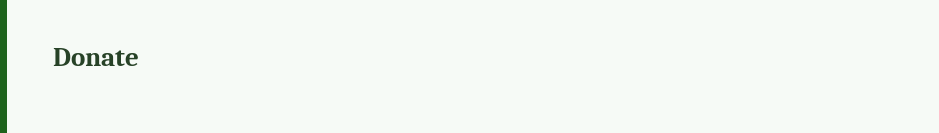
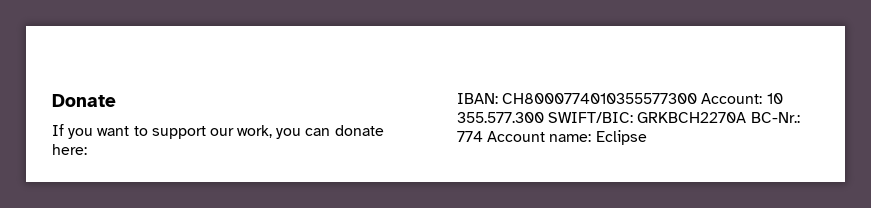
+ If you want to support our work, you can donate here:
+ IBAN: CH8000774010355577300 Account: 10 355.577.300 SWIFT/BIC: GRKBCH2270A BC-Nr.: 774 Account name: Eclipse

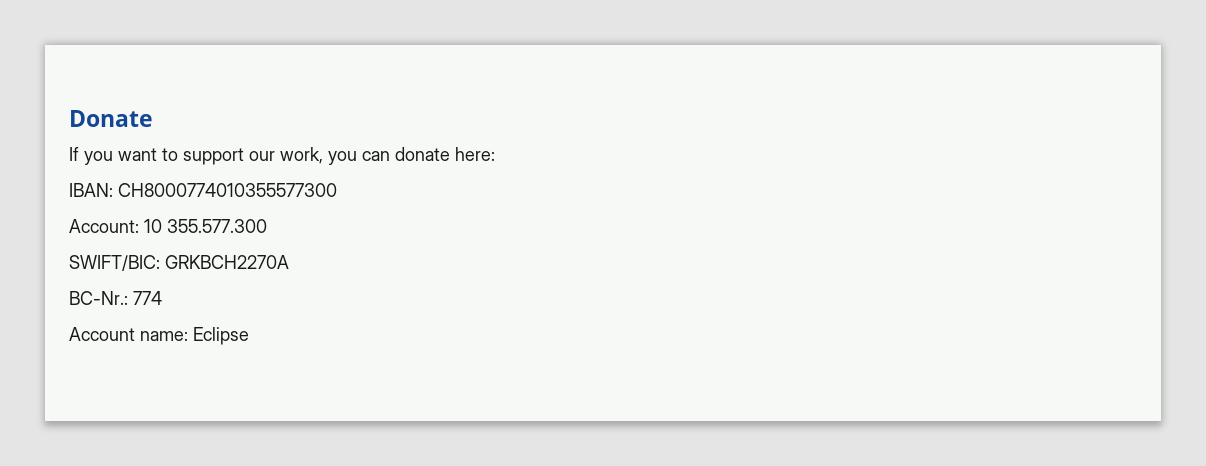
- IBAN: CH8000774010355577300 Account: 10 355.577.300 SWIFT/BIC: GRKBCH2270A BC-Nr.: 774 Account name: Eclipse
+ IBAN: CH8000774010355577300
+ Account: 10 355.577.300
+ SWIFT/BIC: GRKBCH2270A
+ BC-Nr.: 774
+ Account name: Eclipse

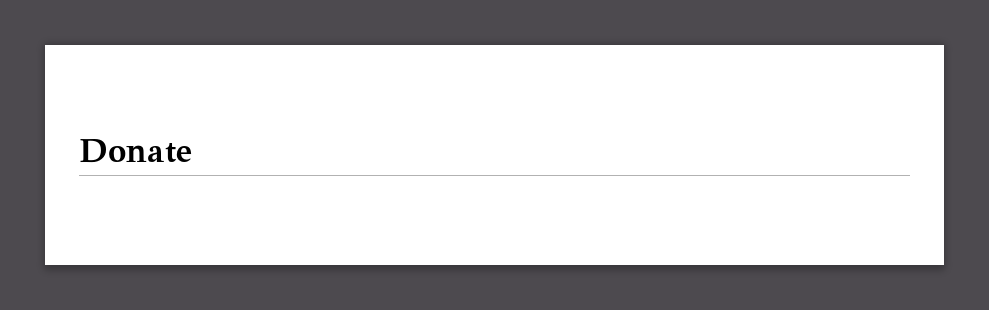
- If you want to support our work, you can donate here:
- IBAN: CH8000774010355577300
- Account: 10 355.577.300
- SWIFT/BIC: GRKBCH2270A
- BC-Nr.: 774
- Account name: Eclipse

